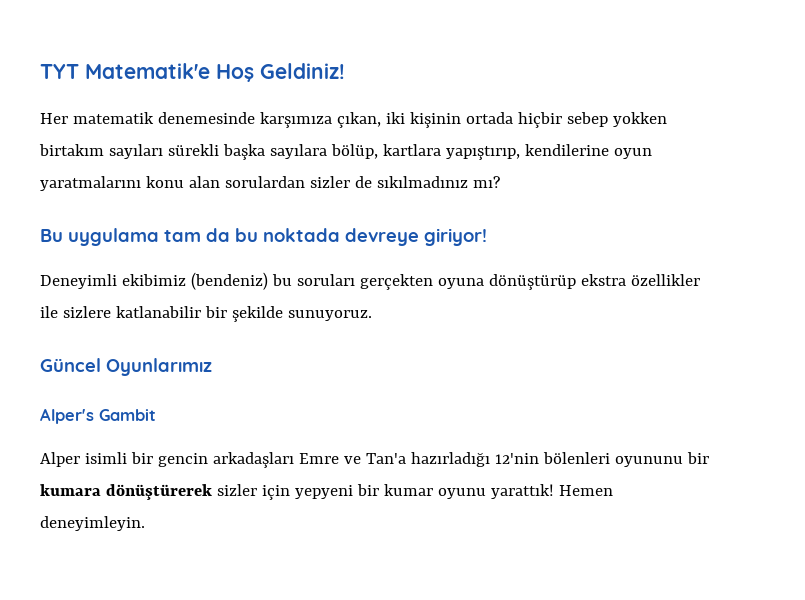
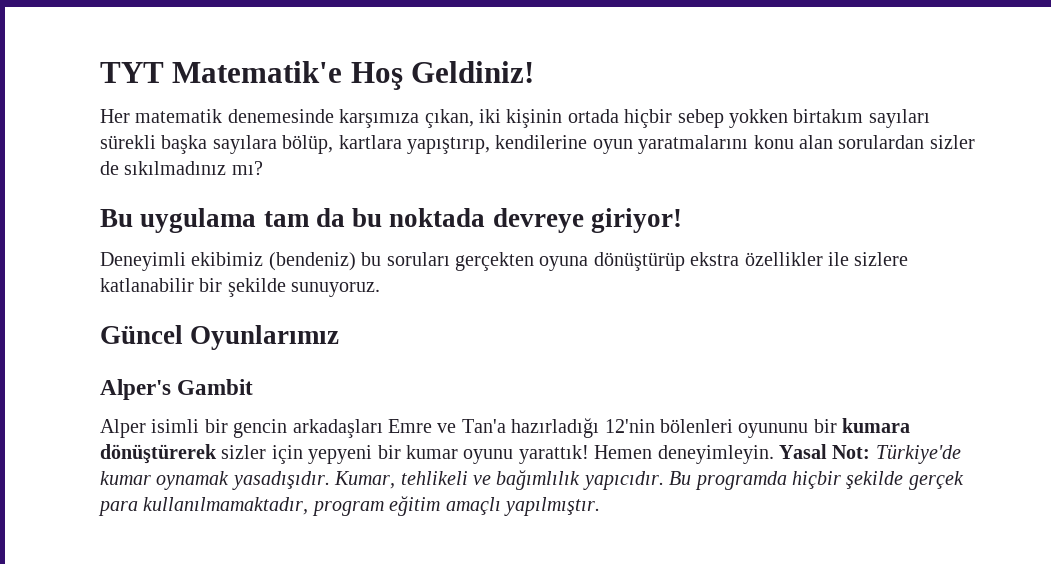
+ Yasal Not: Türkiye'de kumar oynamak yasadışıdır. Kumar, tehlikeli ve bağımlılık yapıcıdır. Bu programda hiçbir şekilde gerçek para kullanılmamaktadır, program eğitim amaçlı yapılmıştır.

